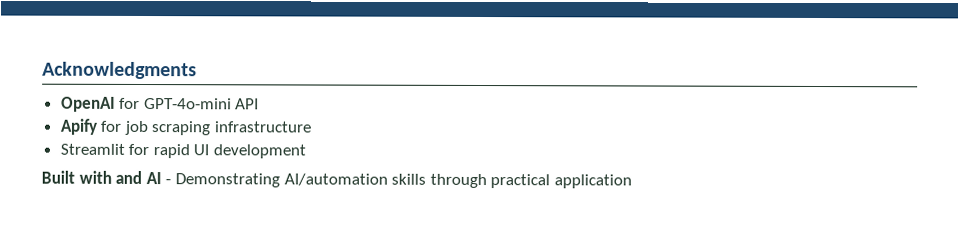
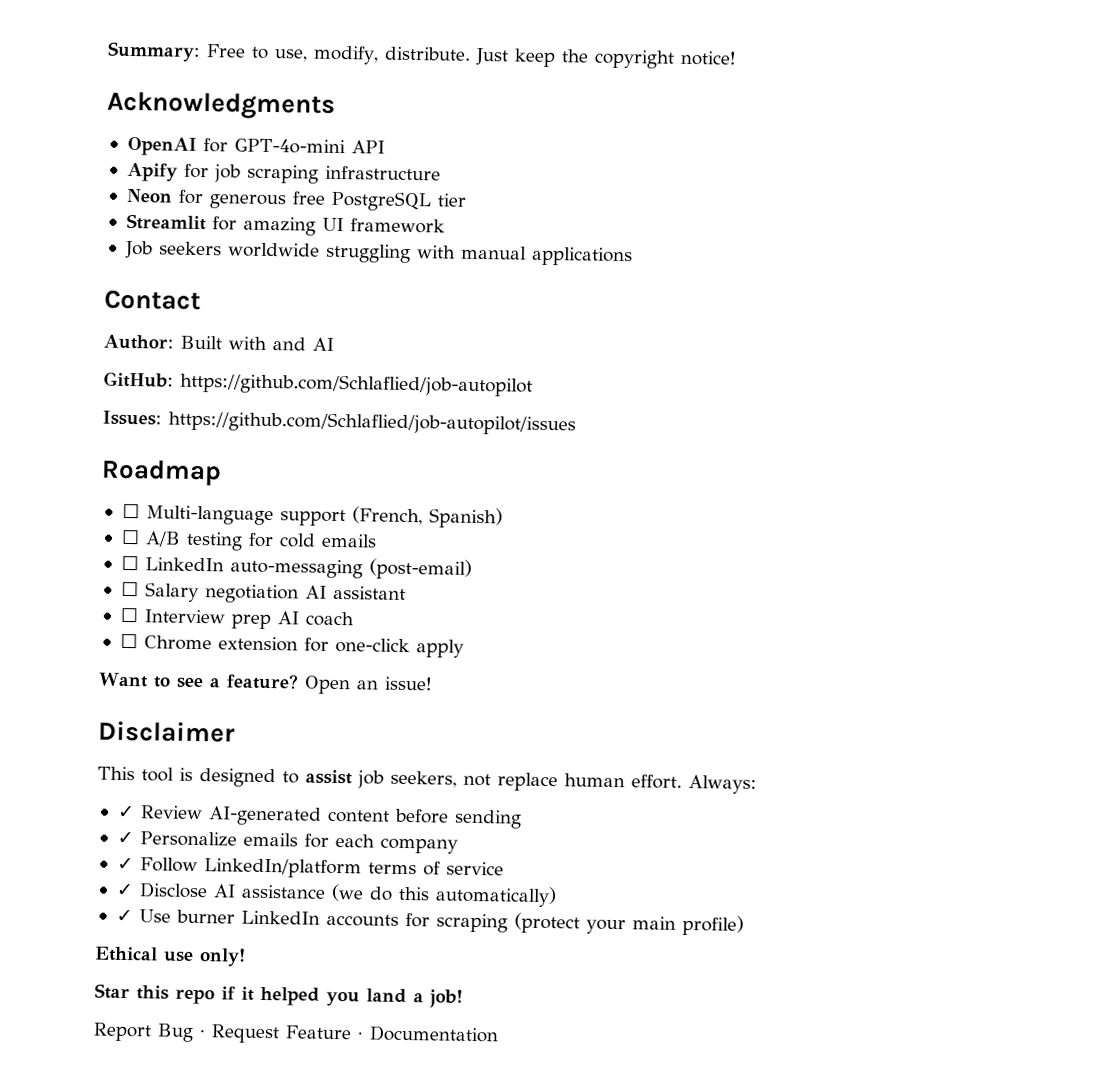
+ Summary: Free to use, modify, distribute. Just keep the copyright notice!
- Streamlit for rapid UI development
- Built with and AI - Demonstrating AI/automation skills through practical application
+ Neon for generous free PostgreSQL tier
+ Streamlit for amazing UI framework
+ Job seekers worldwide struggling with manual applications
+ Contact
+ Author: Built with and AI
+ GitHub: https://github.com/Schlaflied/job-autopilot
+ Issues: https://github.com/Schlaflied/job-autopilot/issues
+ Roadmap
+ ☐ Multi-language support (French, Spanish)
+ ☐ A/B testing for cold emails
+ ☐ LinkedIn auto-messaging (post-email)
+ ☐ Salary negotiation AI assistant
+ ☐ Interview prep AI coach
+ ☐ Chrome extension for one-click apply
+ Want to see a feature? Open an issue!
+ Disclaimer
+ This tool is designed to assist job seekers, not replace human effort. Always:
+ ✓ Review AI-generated content before sending
+ ✓ Personalize emails for each company
+ ✓ Follow LinkedIn/platform terms of service
+ ✓ Disclose AI assistance (we do this automatically)
+ ✓ Use burner LinkedIn accounts for scraping (protect your main profile)
+ Ethical use only!
+ Star this repo if it helped you land a job!
+ Report Bug · Request Feature · Documentation

